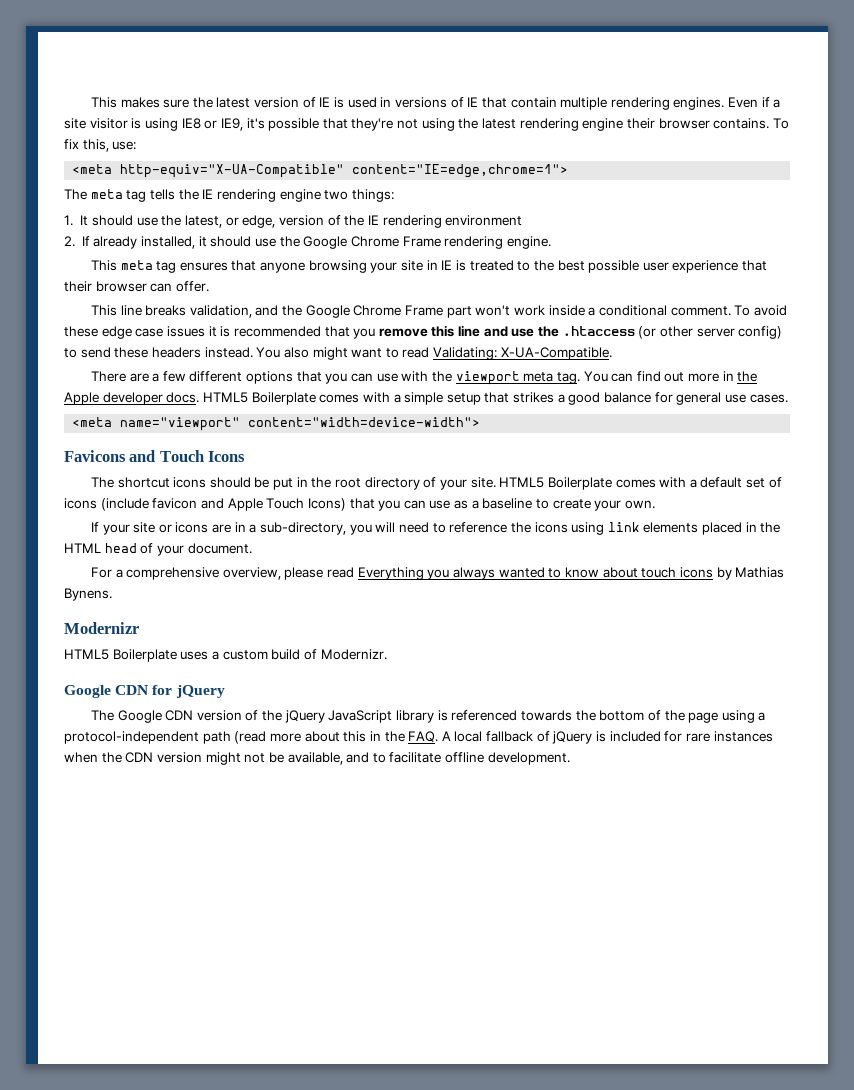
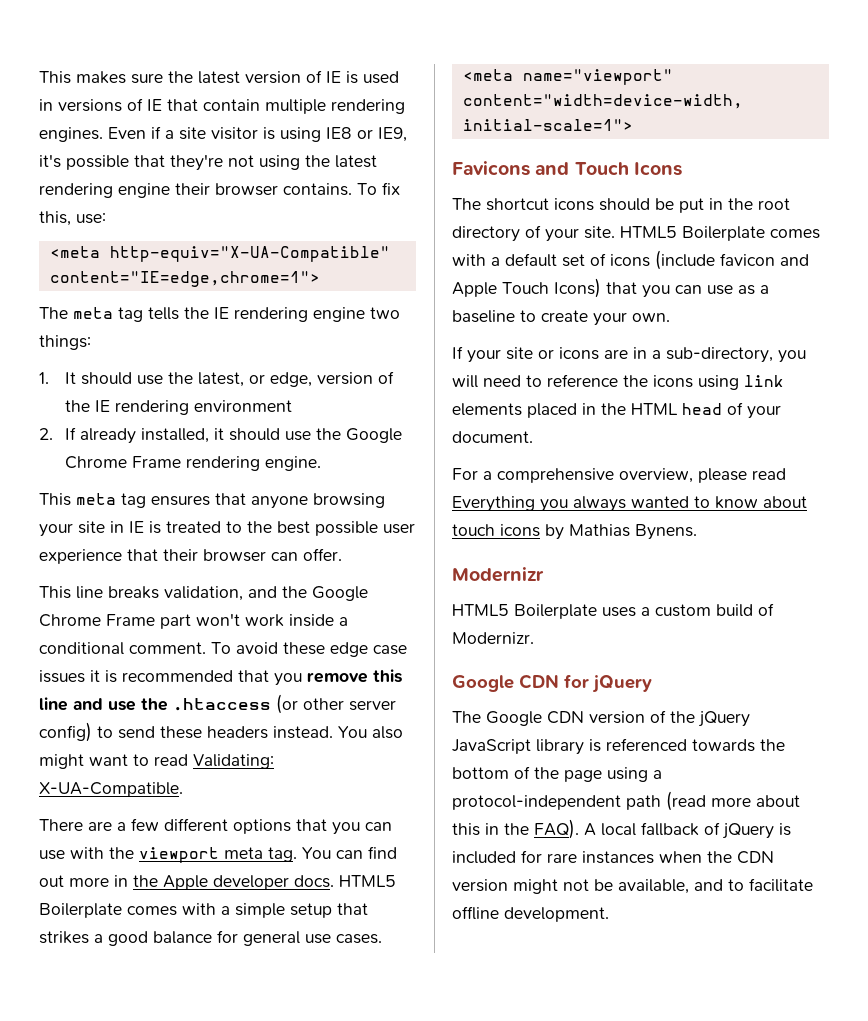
- <meta name="viewport" content="width=device-width">
+ <meta name="viewport" content="width=device-width, initial-scale=1">
- The Google CDN version of the jQuery JavaScript library is referenced towards the bottom of the page using a protocol-independent path (read more about this in the FAQ. A local fallback of jQuery is included for rare instances when the CDN version might not be available, and to facilitate offline development.
+ The Google CDN version of the jQuery JavaScript library is referenced towards the bottom of the page using a protocol-independent path (read more about this in the FAQ). A local fallback of jQuery is included for rare instances when the CDN version might not be available, and to facilitate offline development.

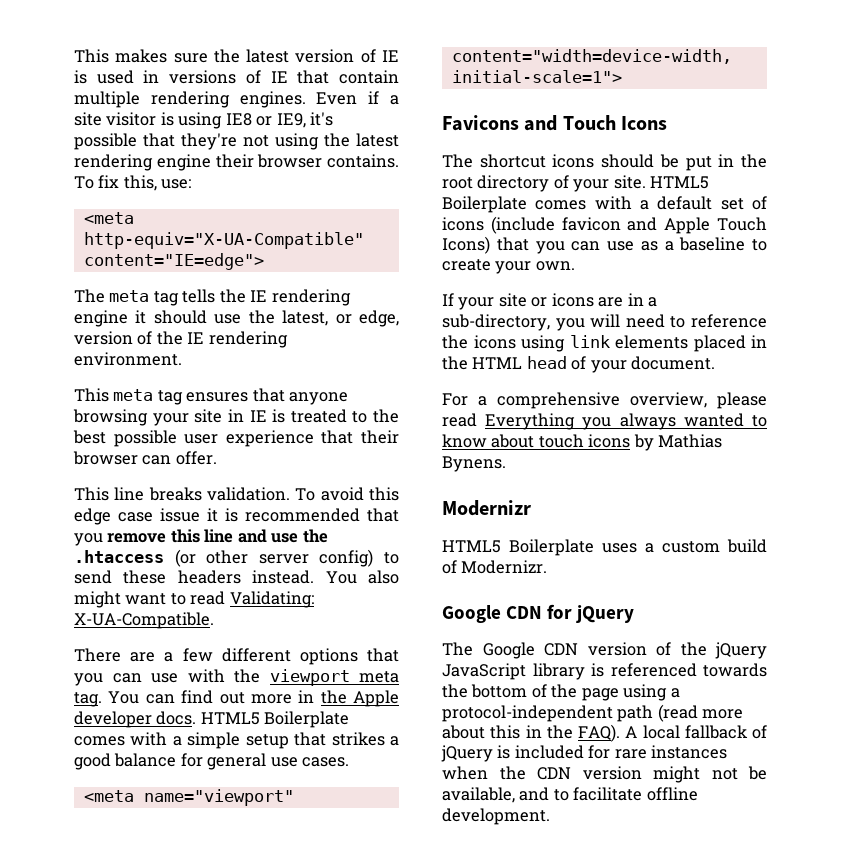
- <meta http-equiv="X-UA-Compatible" content="IE=edge,chrome=1">
+ <meta http-equiv="X-UA-Compatible" content="IE=edge">
- The meta tag tells the IE rendering engine two things:
- 1. It should use the latest, or edge, version of the IE rendering environment
- 2. If already installed, it should use the Google Chrome Frame rendering engine.
+ The meta tag tells the IE rendering engine it should use the latest, or edge, version of the IE rendering environment.
- This line breaks validation, and the Google Chrome Frame part won't work inside a conditional comment.
+ This line breaks validation.
- To avoid these edge case issues it is recommended that you remove this line and use the .htaccess (or other server config) to send these headers instead.
+ To avoid this edge case issue it is recommended that you remove this line and use the .htaccess (or other server config) to send these headers instead.

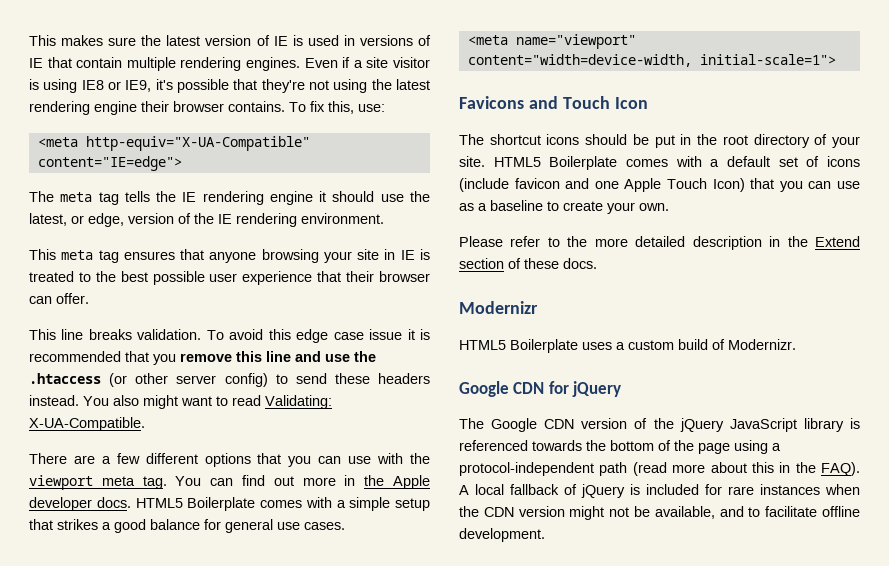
- Favicons and Touch Icons
+ Favicons and Touch Icon
- HTML5 Boilerplate comes with a default set of icons (include favicon and Apple Touch Icons) that you can use as a baseline to create your own.
+ HTML5 Boilerplate comes with a default set of icons (include favicon and one Apple Touch Icon) that you can use as a baseline to create your own.
- If your site or icons are in a sub-directory, you will need to reference the icons using link elements placed in the HTML head of your document.
- For a comprehensive overview, please read Everything you always wanted to know about touch icons by Mathias Bynens.
+ Please refer to the more detailed description in the Extend section of these docs.

